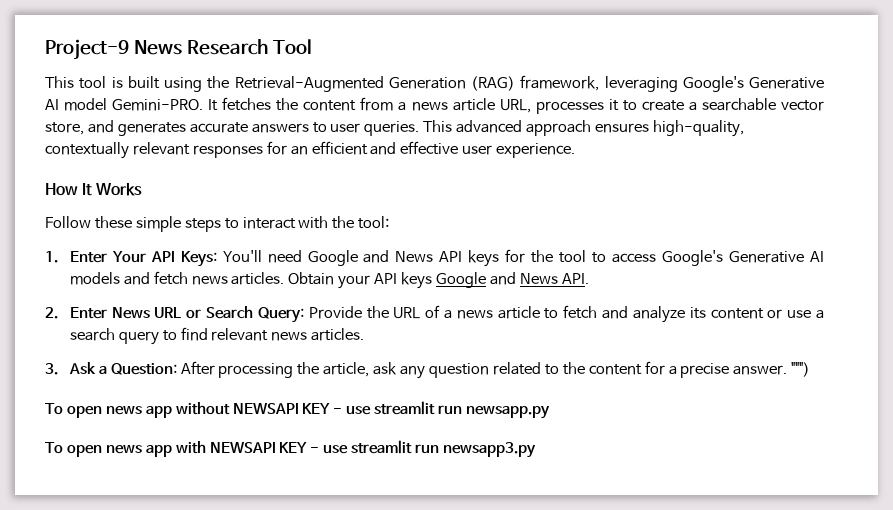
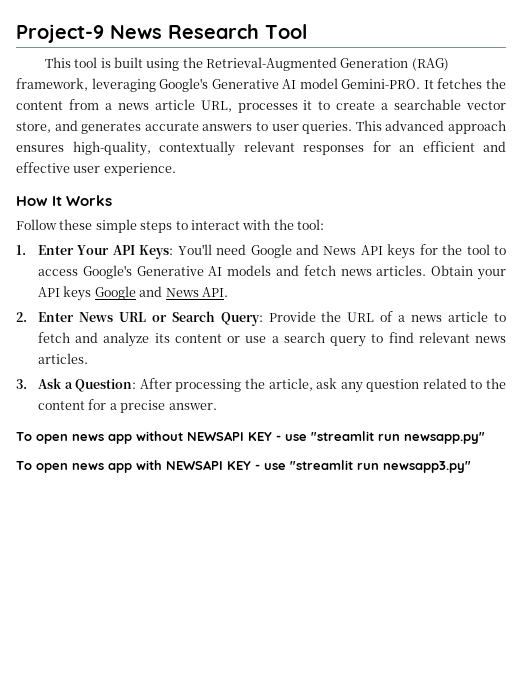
- """)
- To open news app without NEWSAPI KEY - use streamlit run newsapp.py
+ To open news app without NEWSAPI KEY - use "streamlit run newsapp.py"
- To open news app with NEWSAPI KEY - use streamlit run newsapp3.py
+ To open news app with NEWSAPI KEY - use "streamlit run newsapp3.py"

